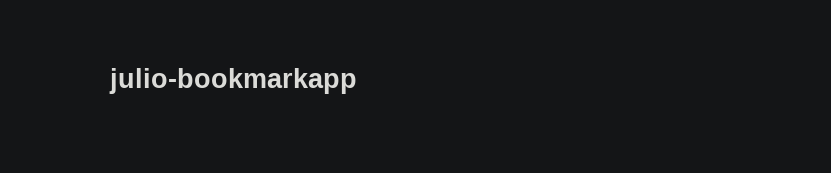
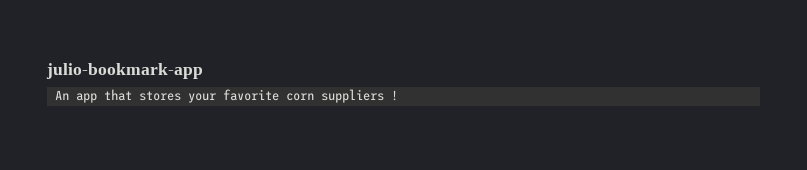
- julio-bookmarkapp
+ julio-bookmark-app
+ An app that stores your favorite corn suppliers !

